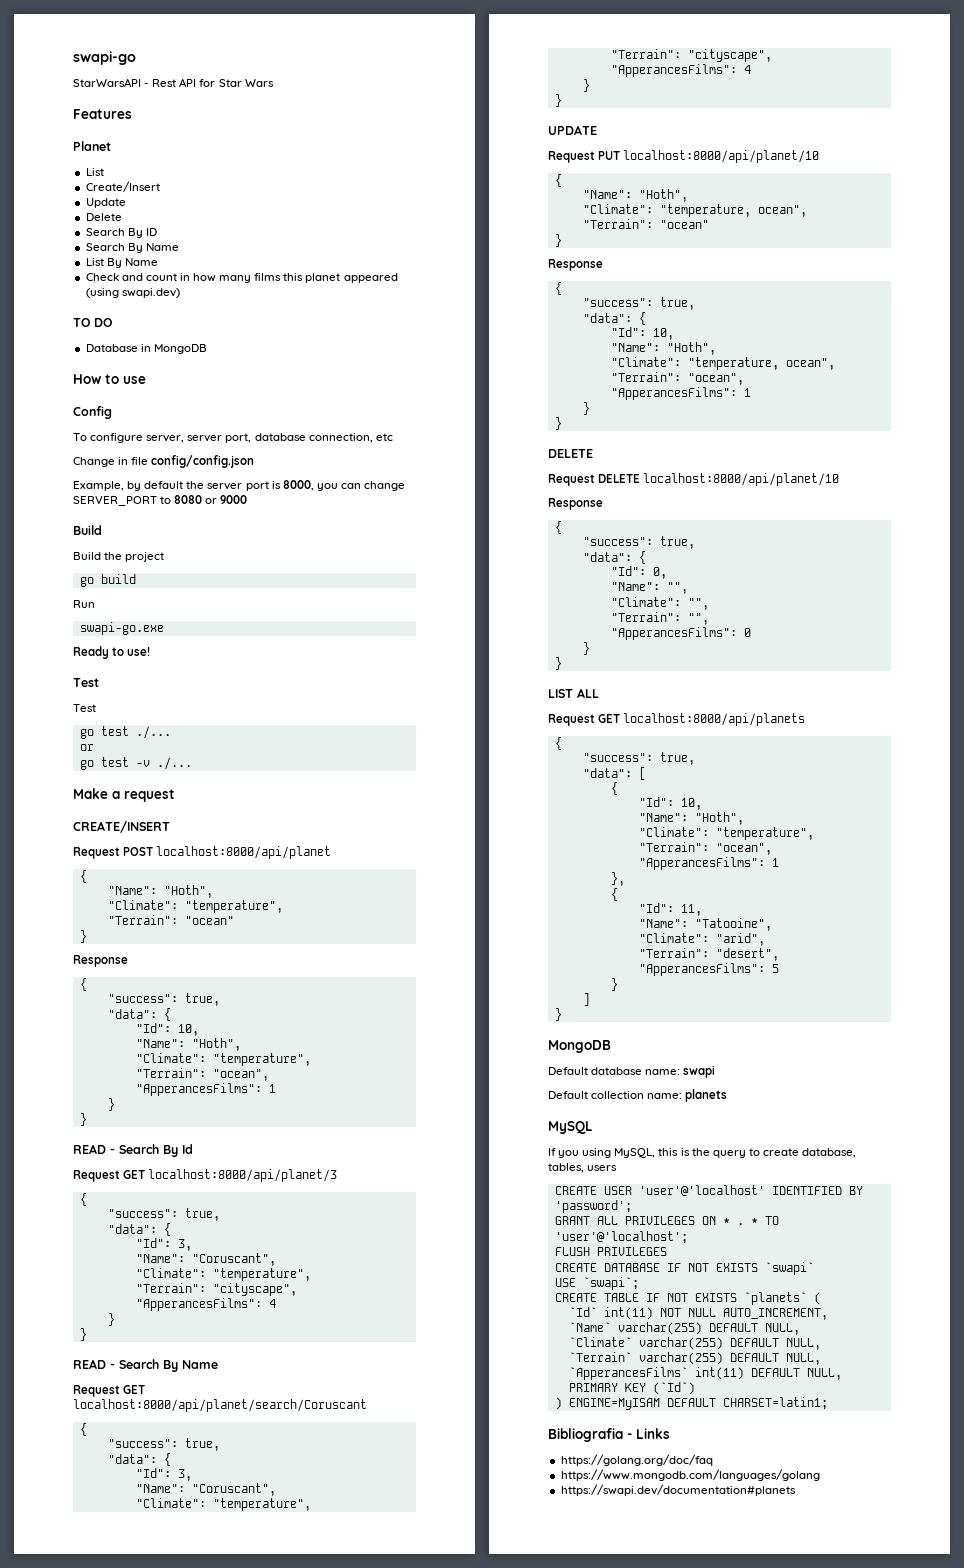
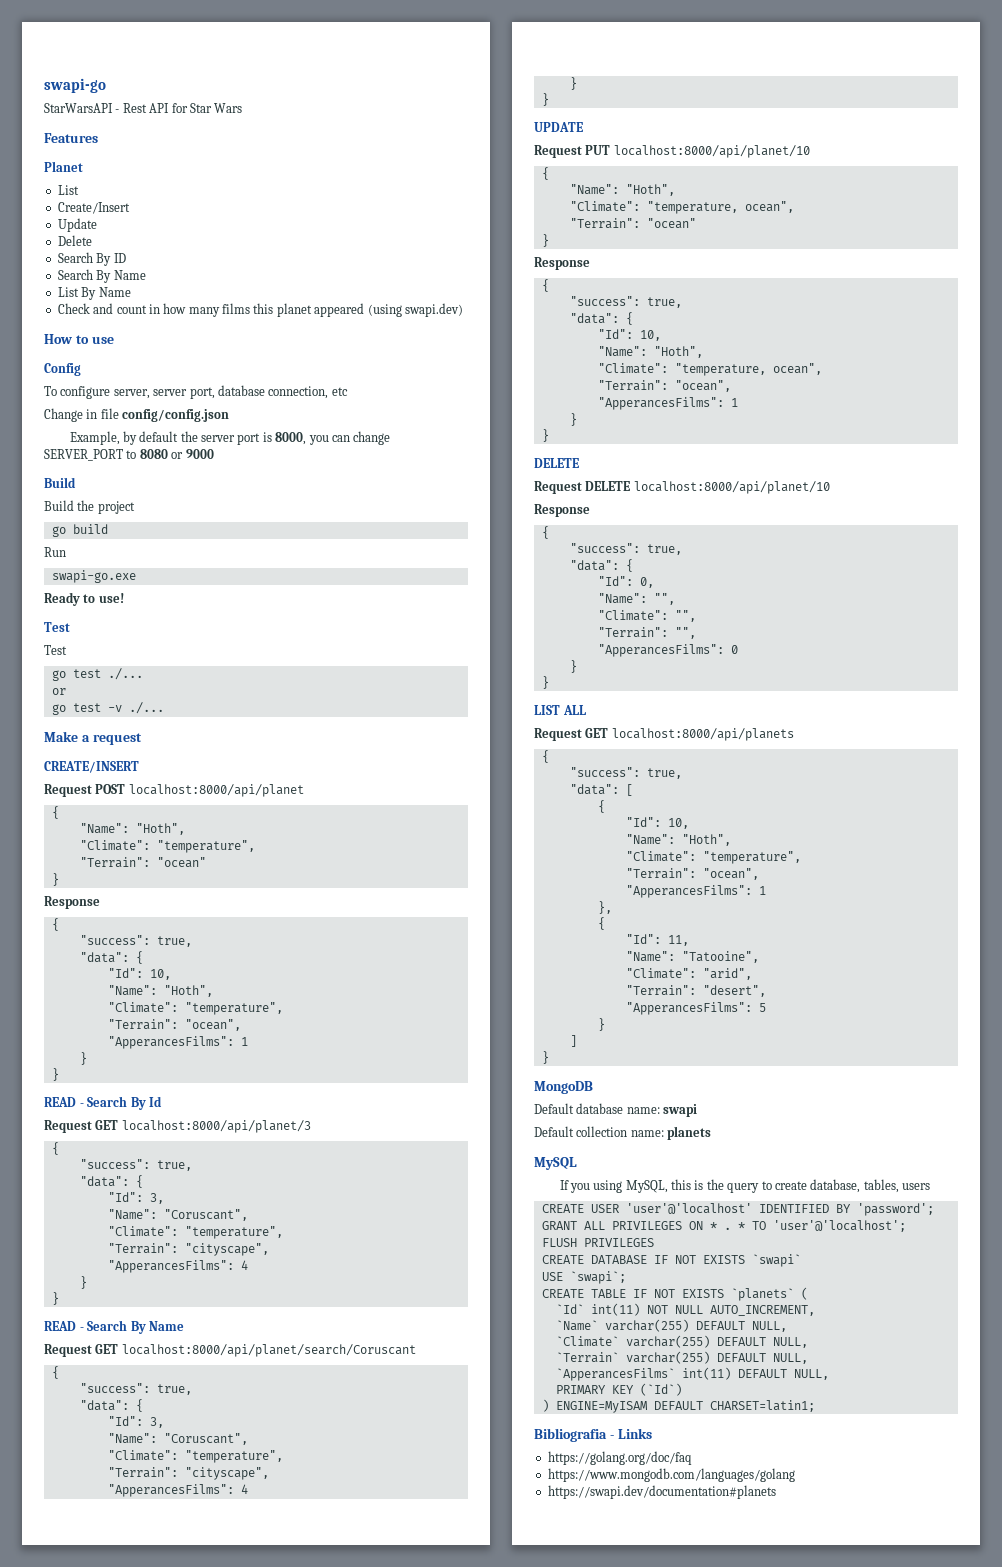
- TO DO
- Database in MongoDB

